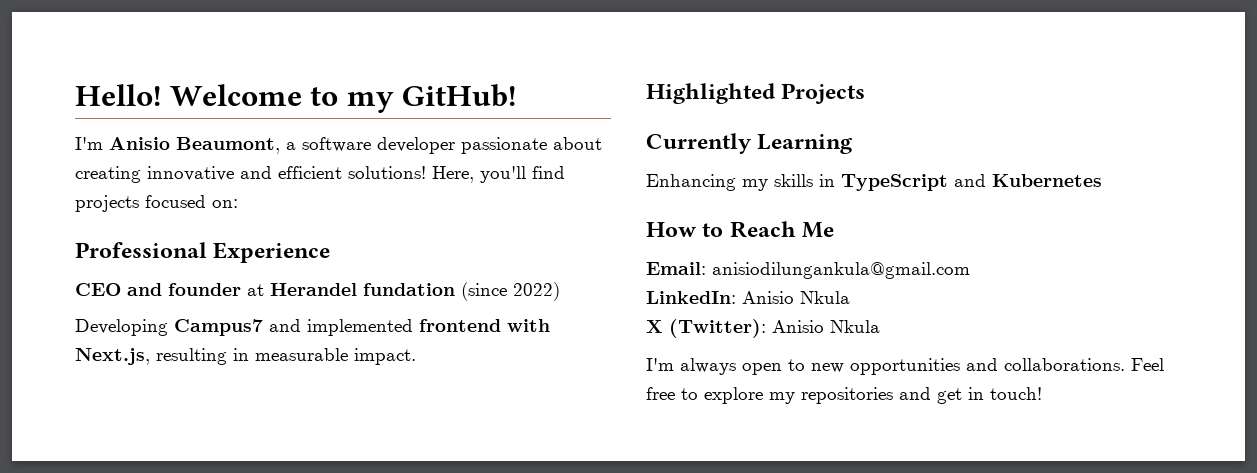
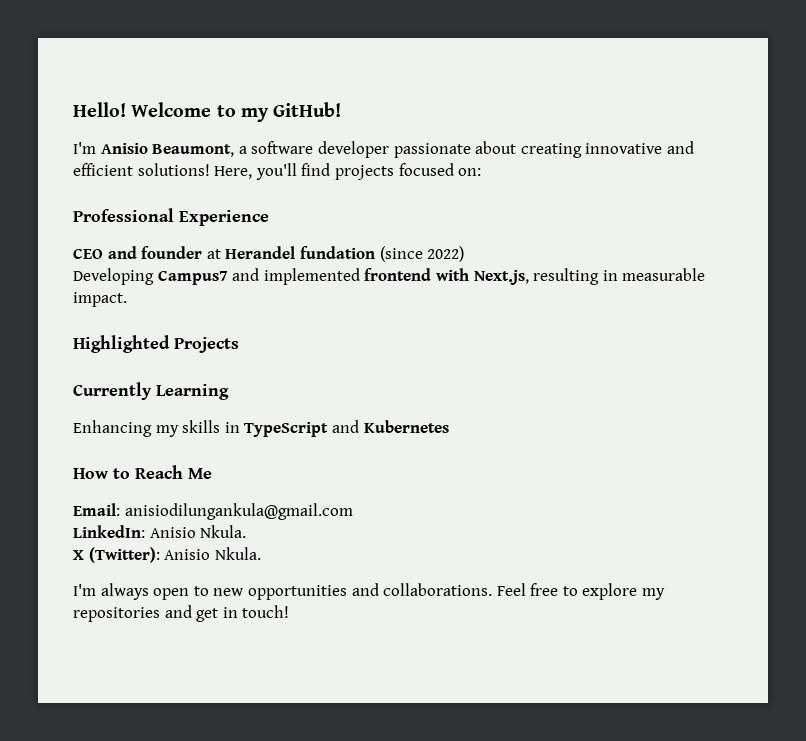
- LinkedIn: Anisio Nkula
+ LinkedIn: Anisio Nkula.
- X (Twitter): Anisio Nkula
+ X (Twitter): Anisio Nkula.

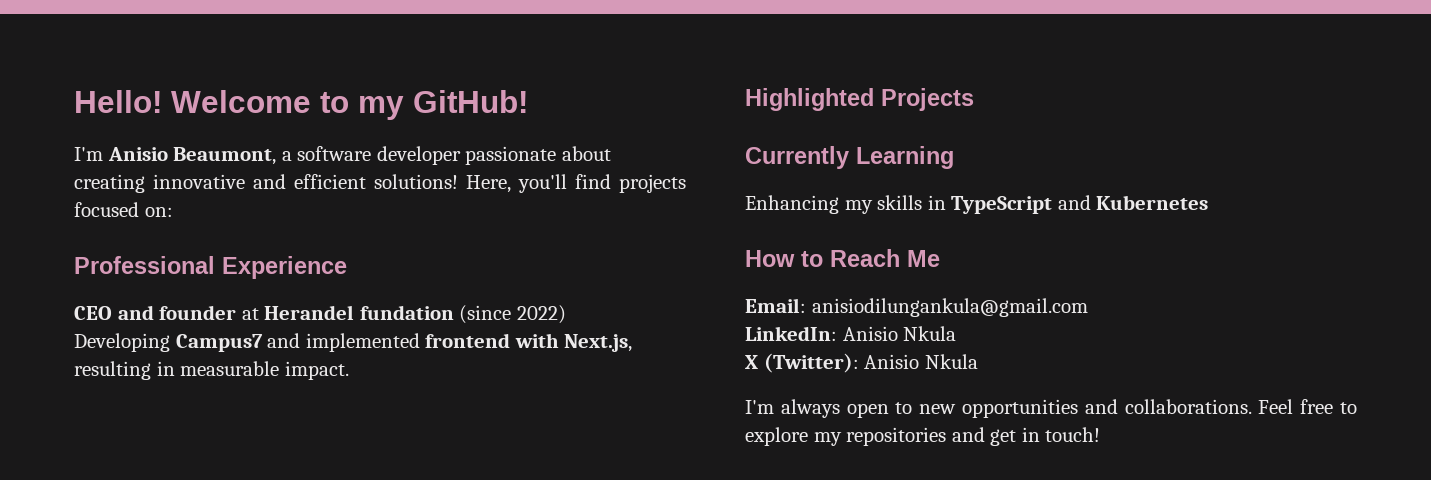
- LinkedIn: Anisio Nkula.
+ LinkedIn: Anisio Nkula
- X (Twitter): Anisio Nkula.
+ X (Twitter): Anisio Nkula

